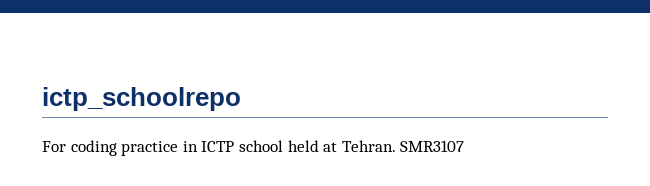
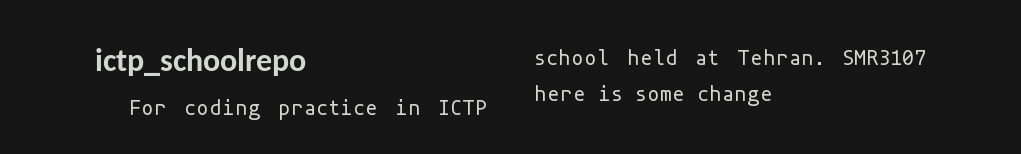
- SMR3107
+ SMR3107 here is some change

